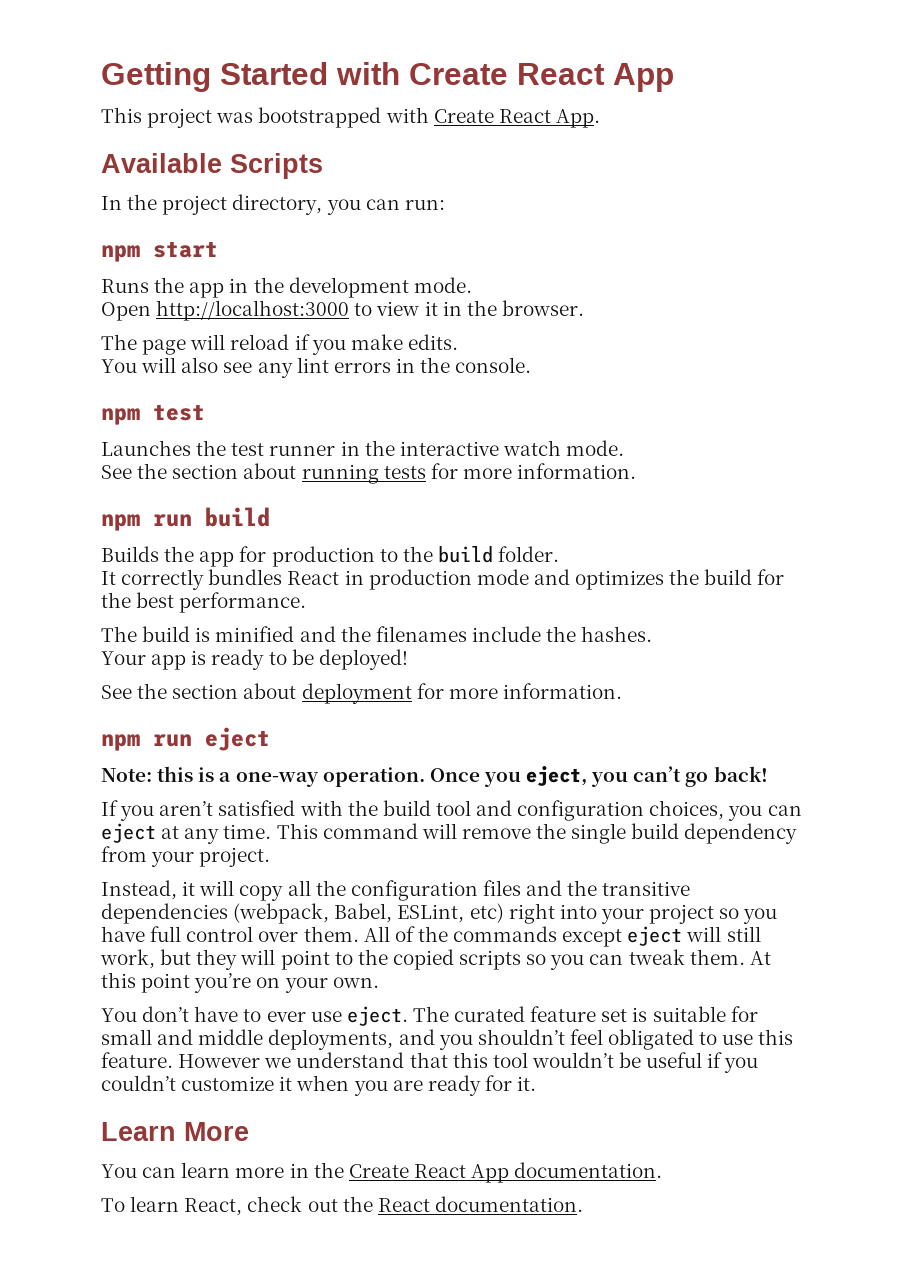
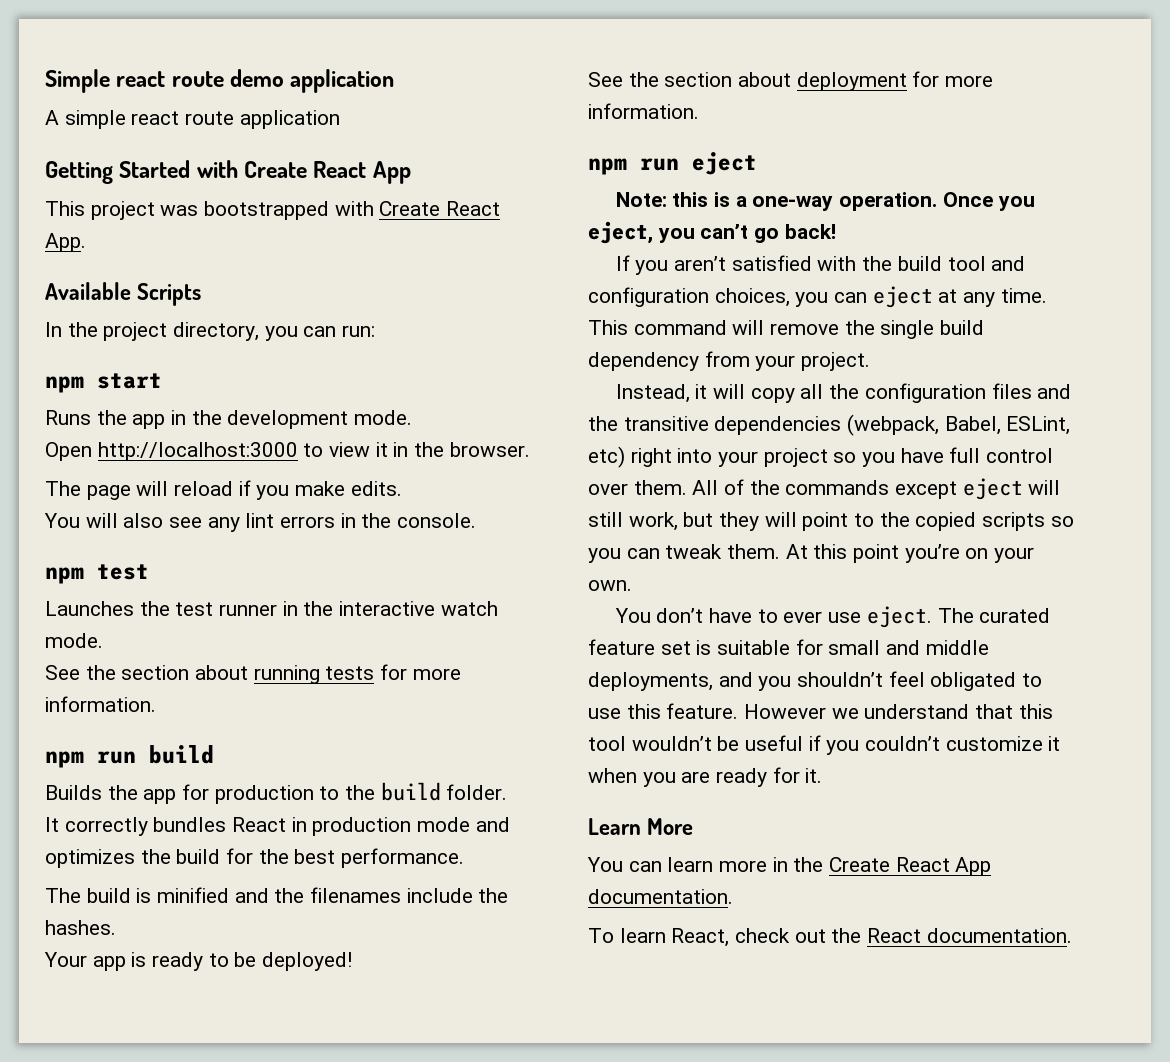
+ Simple react route demo application
+ A simple react route application

